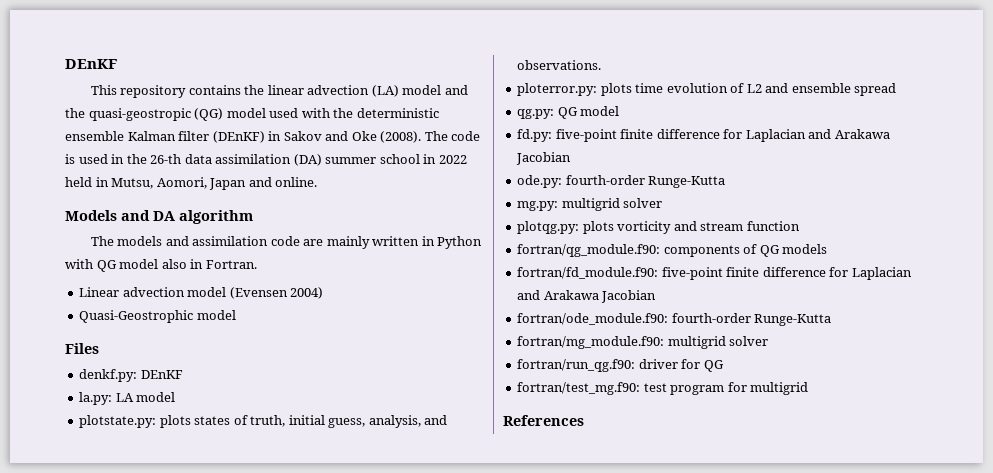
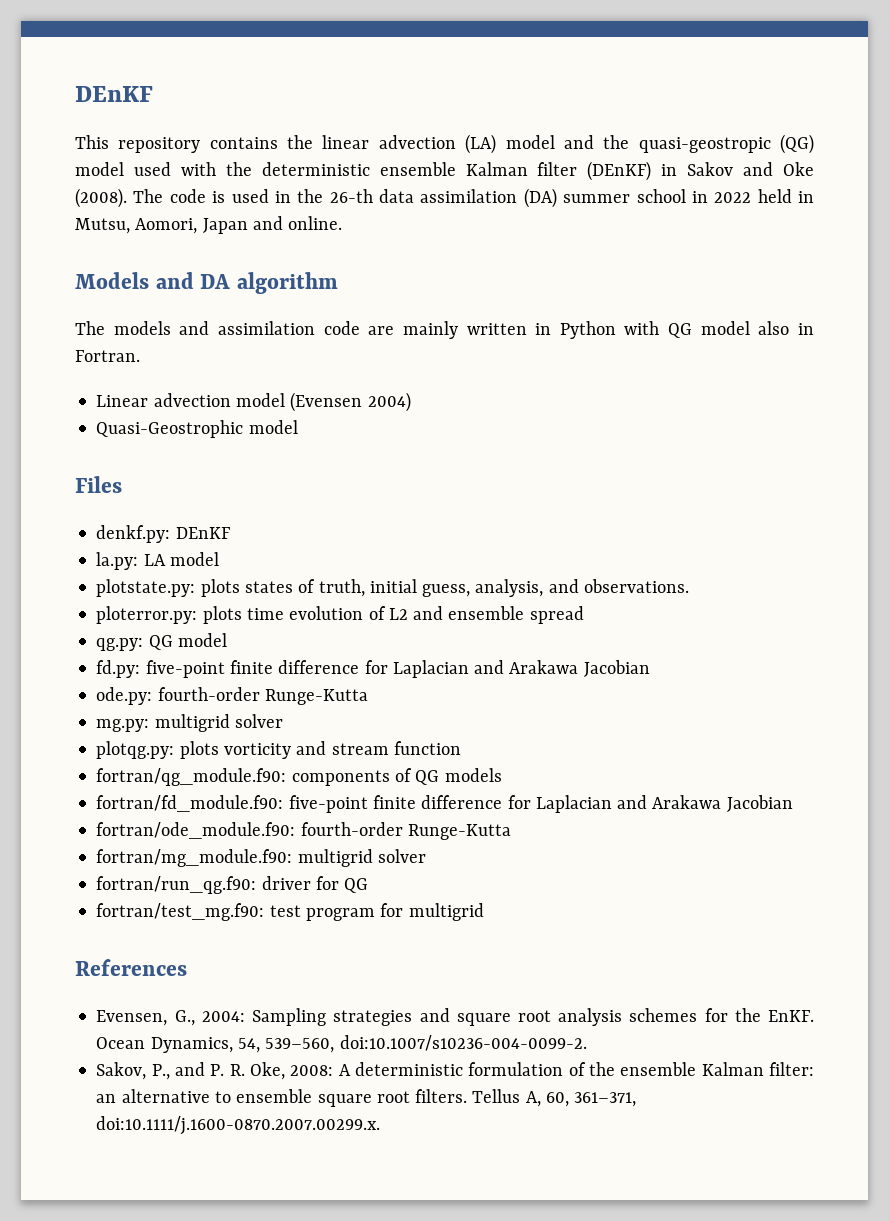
+ Evensen, G., 2004: Sampling strategies and square root analysis schemes for the EnKF. Ocean Dynamics, 54, 539–560, doi:10.1007/s10236-004-0099-2.
+ Sakov, P., and P. R. Oke, 2008: A deterministic formulation of the ensemble Kalman filter: an alternative to ensemble square root filters. Tellus A, 60, 361–371, doi:10.1111/j.1600-0870.2007.00299.x.

